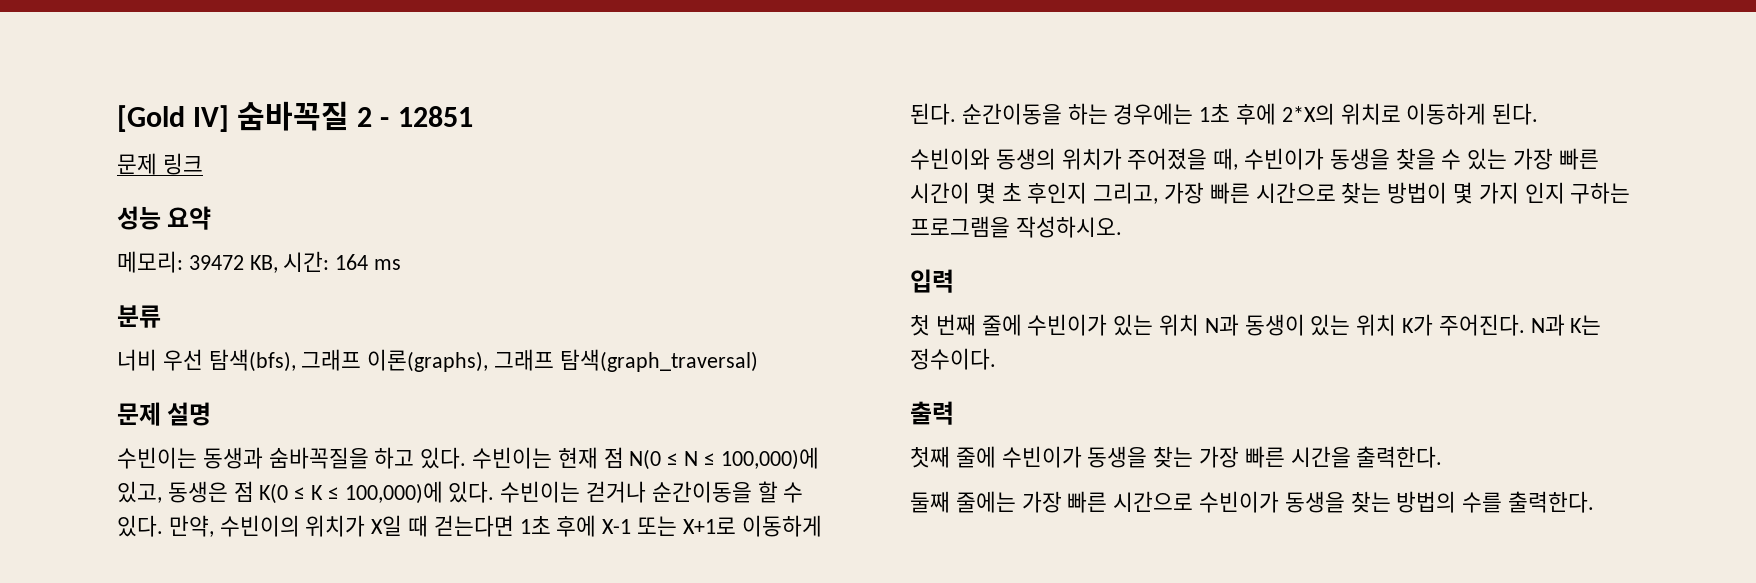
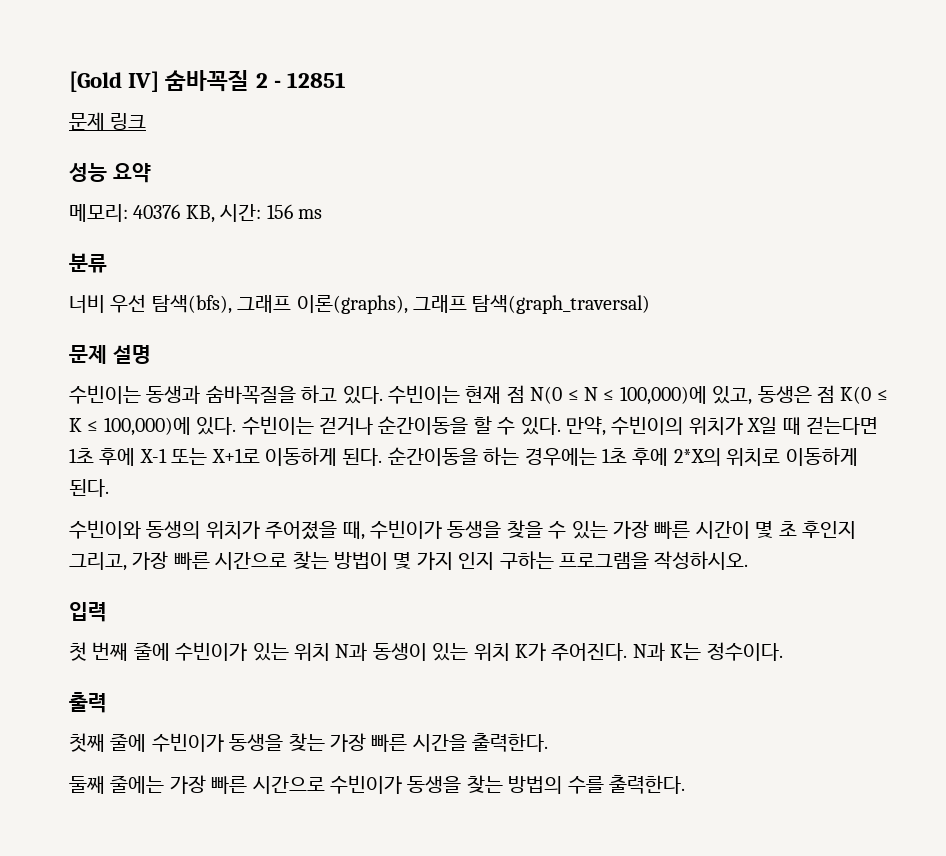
- 메모리: 39472 KB, 시간: 164 ms
+ 메모리: 40376 KB, 시간: 156 ms

